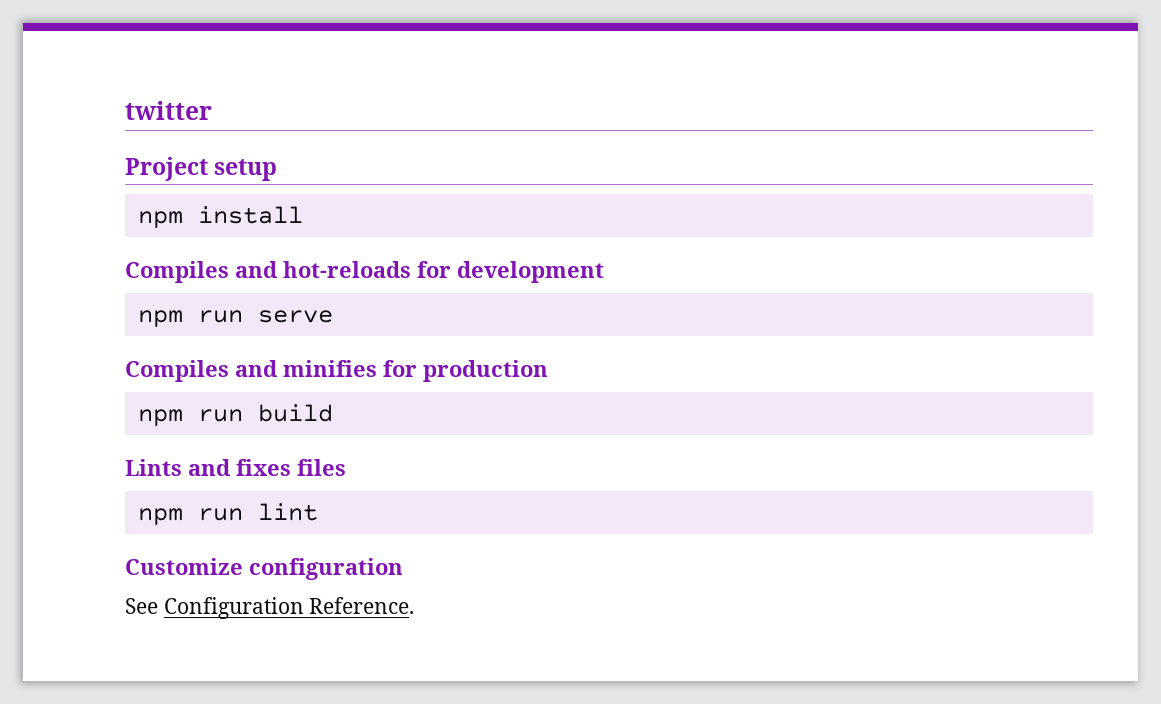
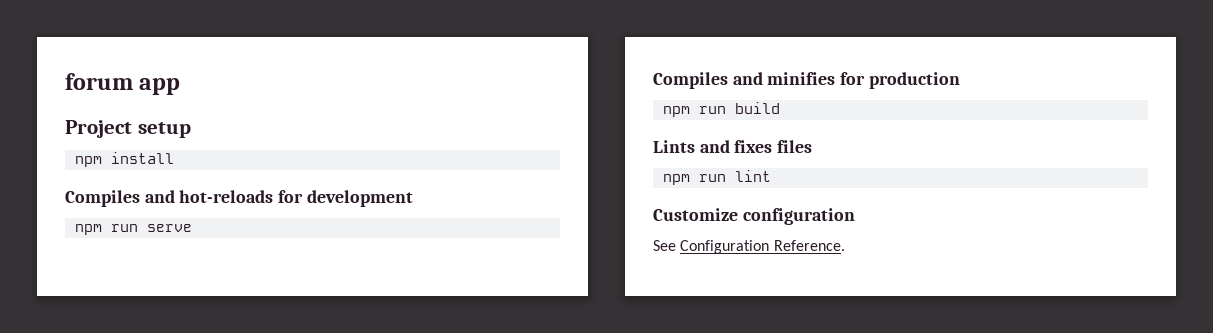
- twitter
+ forum app

